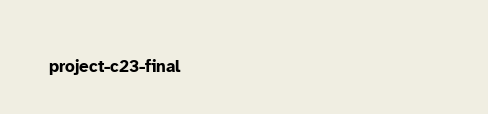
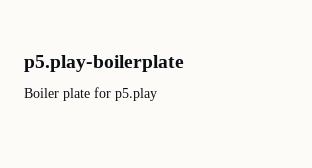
- project-c23-final
+ p5.play-boilerplate
+ Boiler plate for p5.play

